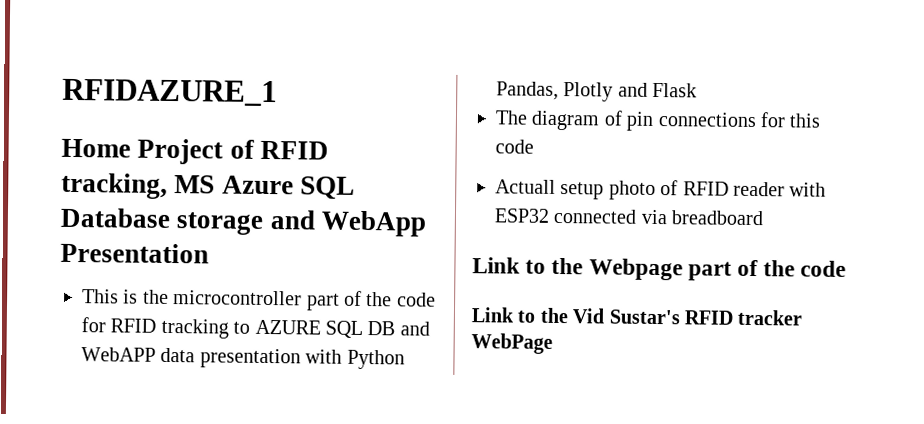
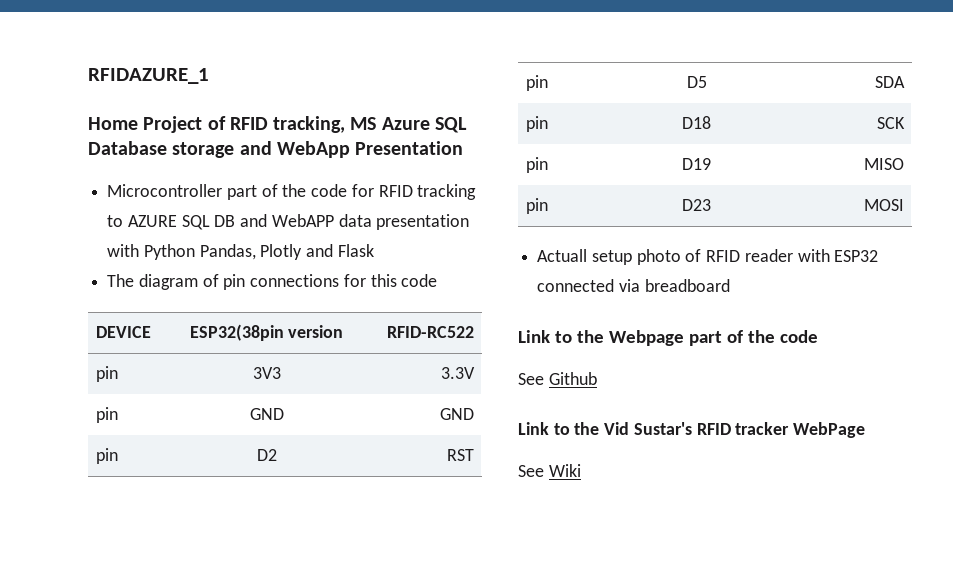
- This is the microcontroller part of the code for RFID tracking to AZURE SQL DB and WebAPP data presentation with Python Pandas, Plotly and Flask
+ Microcontroller part of the code for RFID tracking to AZURE SQL DB and WebAPP data presentation with Python Pandas, Plotly and Flask
+ DEVICE | ESP32(38pin version | RFID-RC522
+ pin | 3V3 | 3.3V
+ pin | GND | GND
+ pin | D2 | RST
+ pin | D5 | SDA
+ pin | D18 | SCK
+ pin | D19 | MISO
+ pin | D23 | MOSI
+ See Github
+ See Wiki

